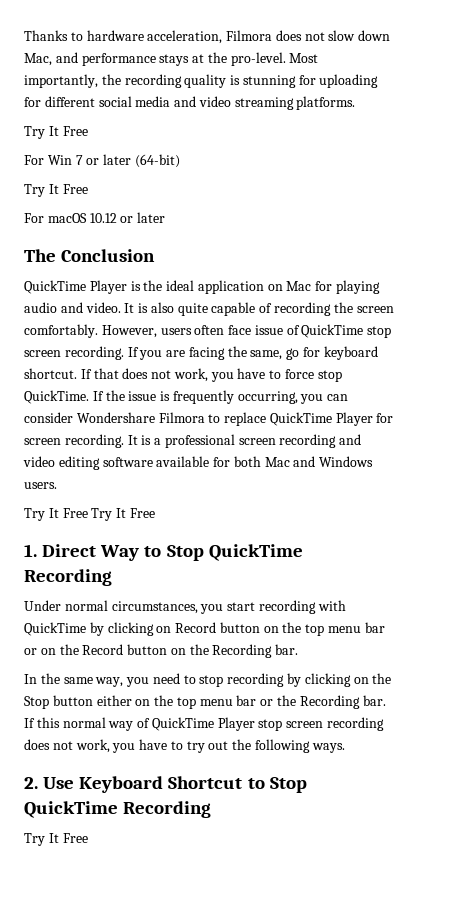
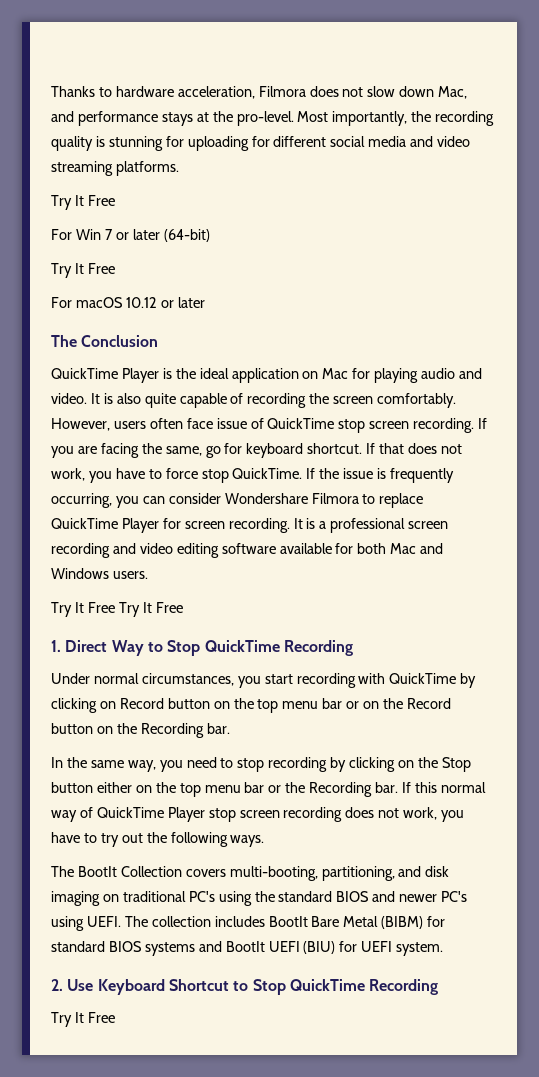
+ The BootIt Collection covers multi-booting, partitioning, and disk imaging on traditional PC's using the standard BIOS and newer PC's using UEFI. The collection includes BootIt Bare Metal (BIBM) for standard BIOS systems and BootIt UEFI (BIU) for UEFI system.

